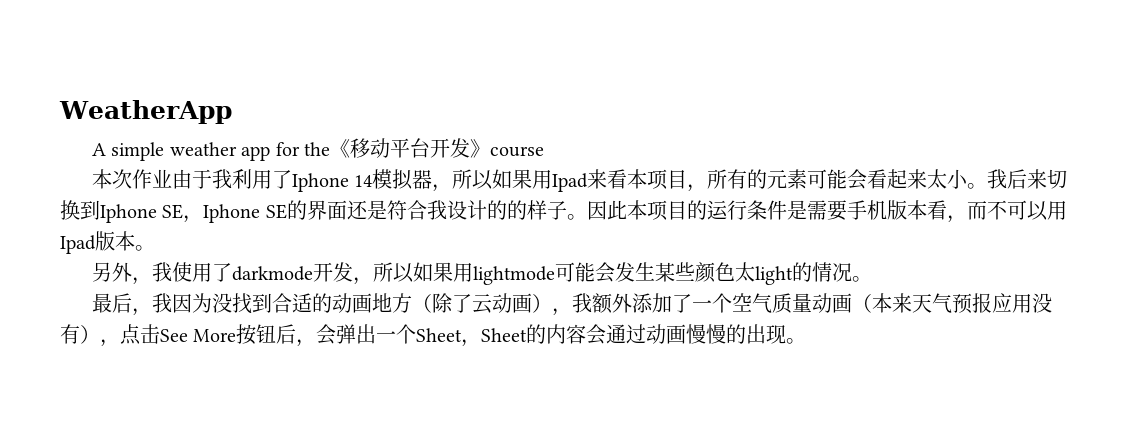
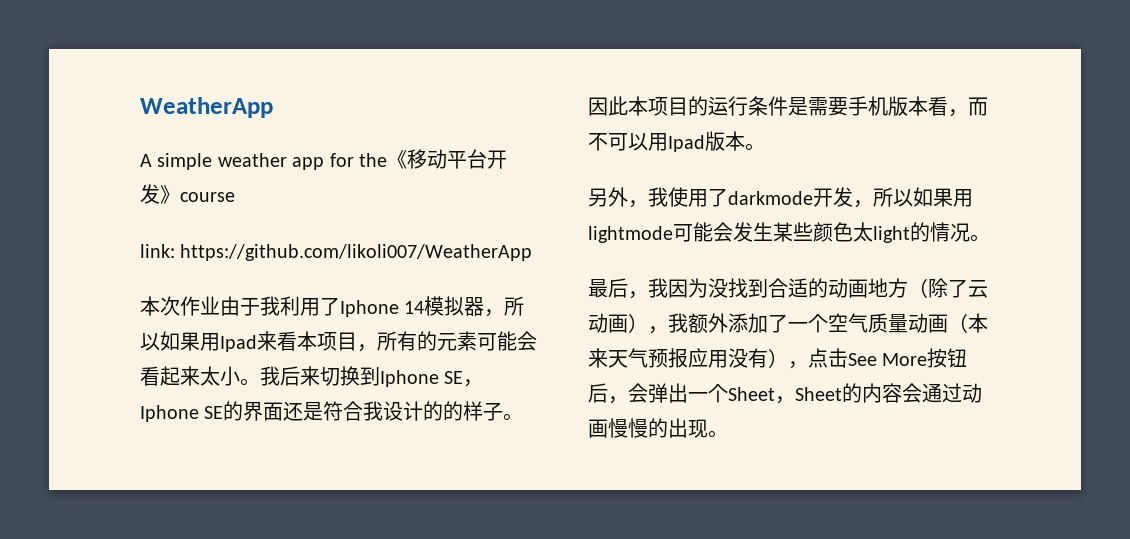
+ link: https://github.com/likoli007/WeatherApp

